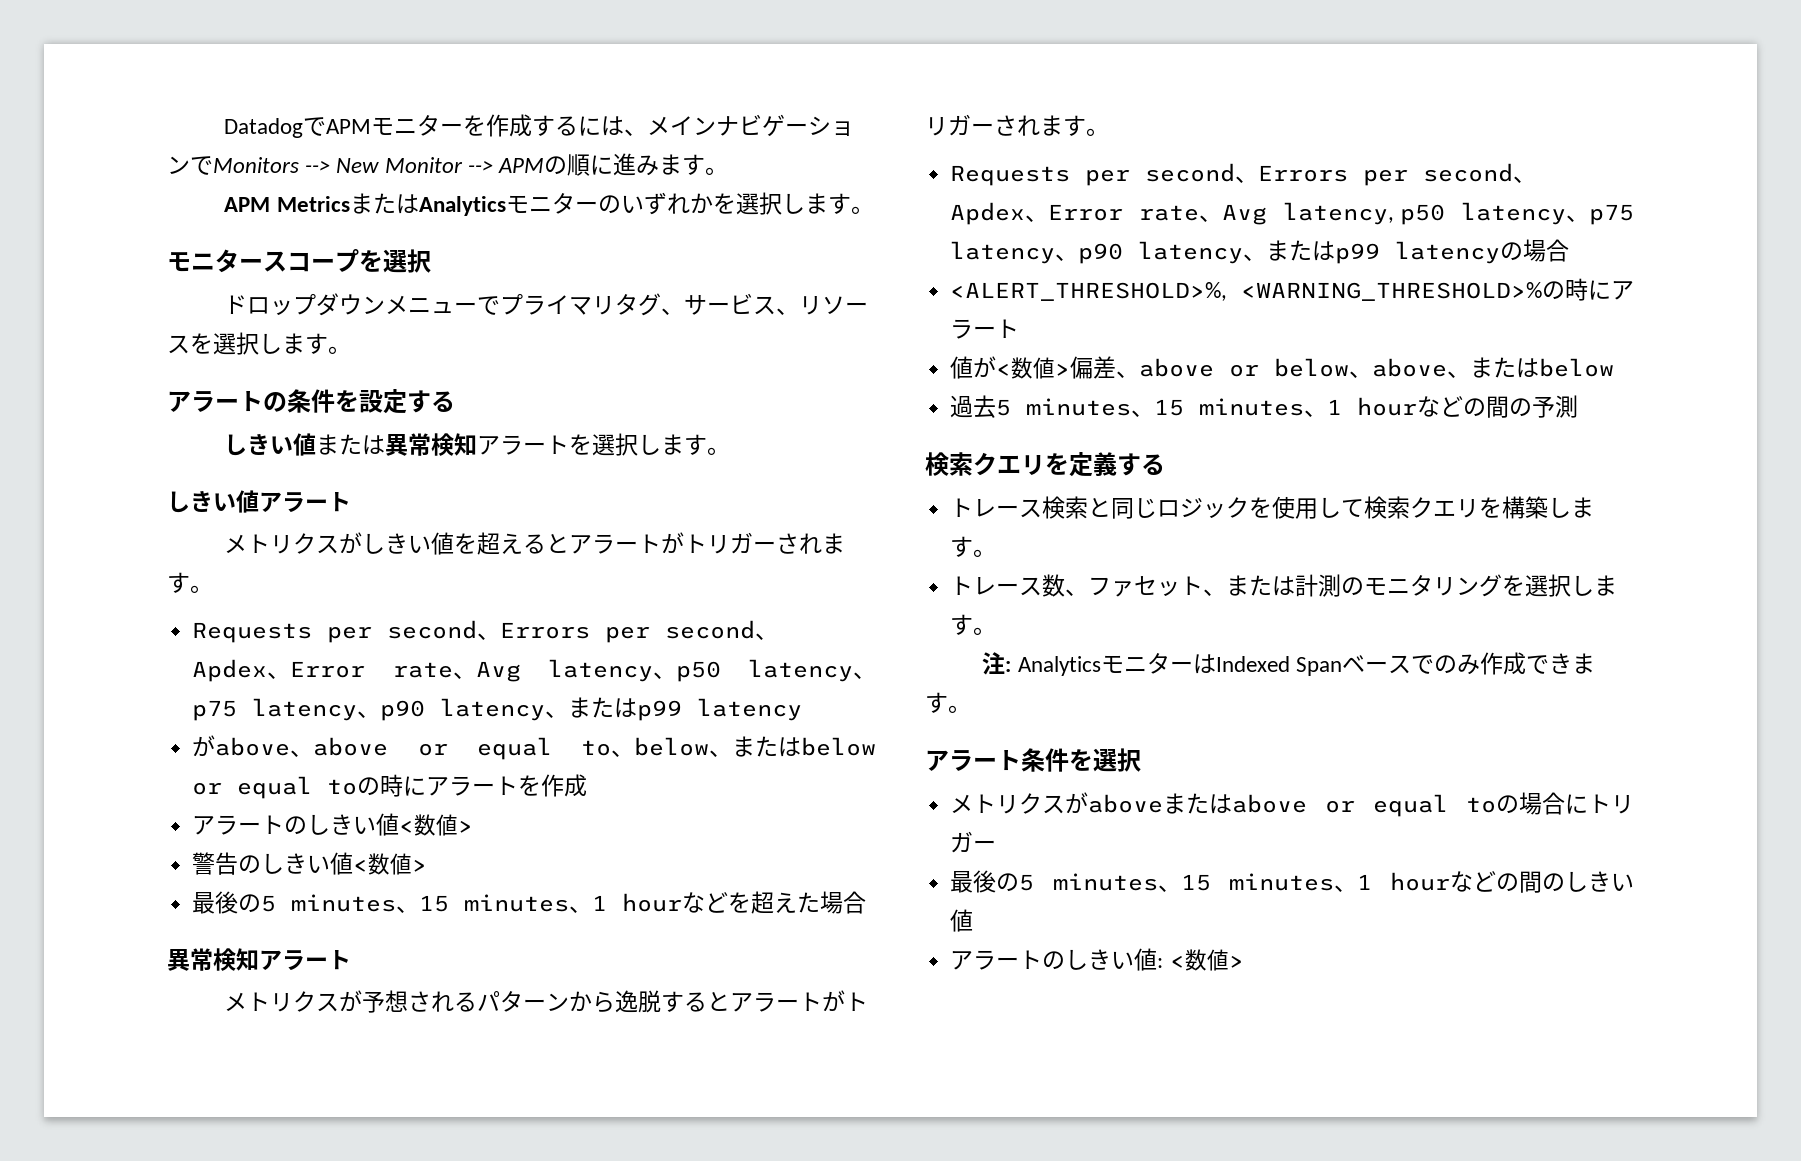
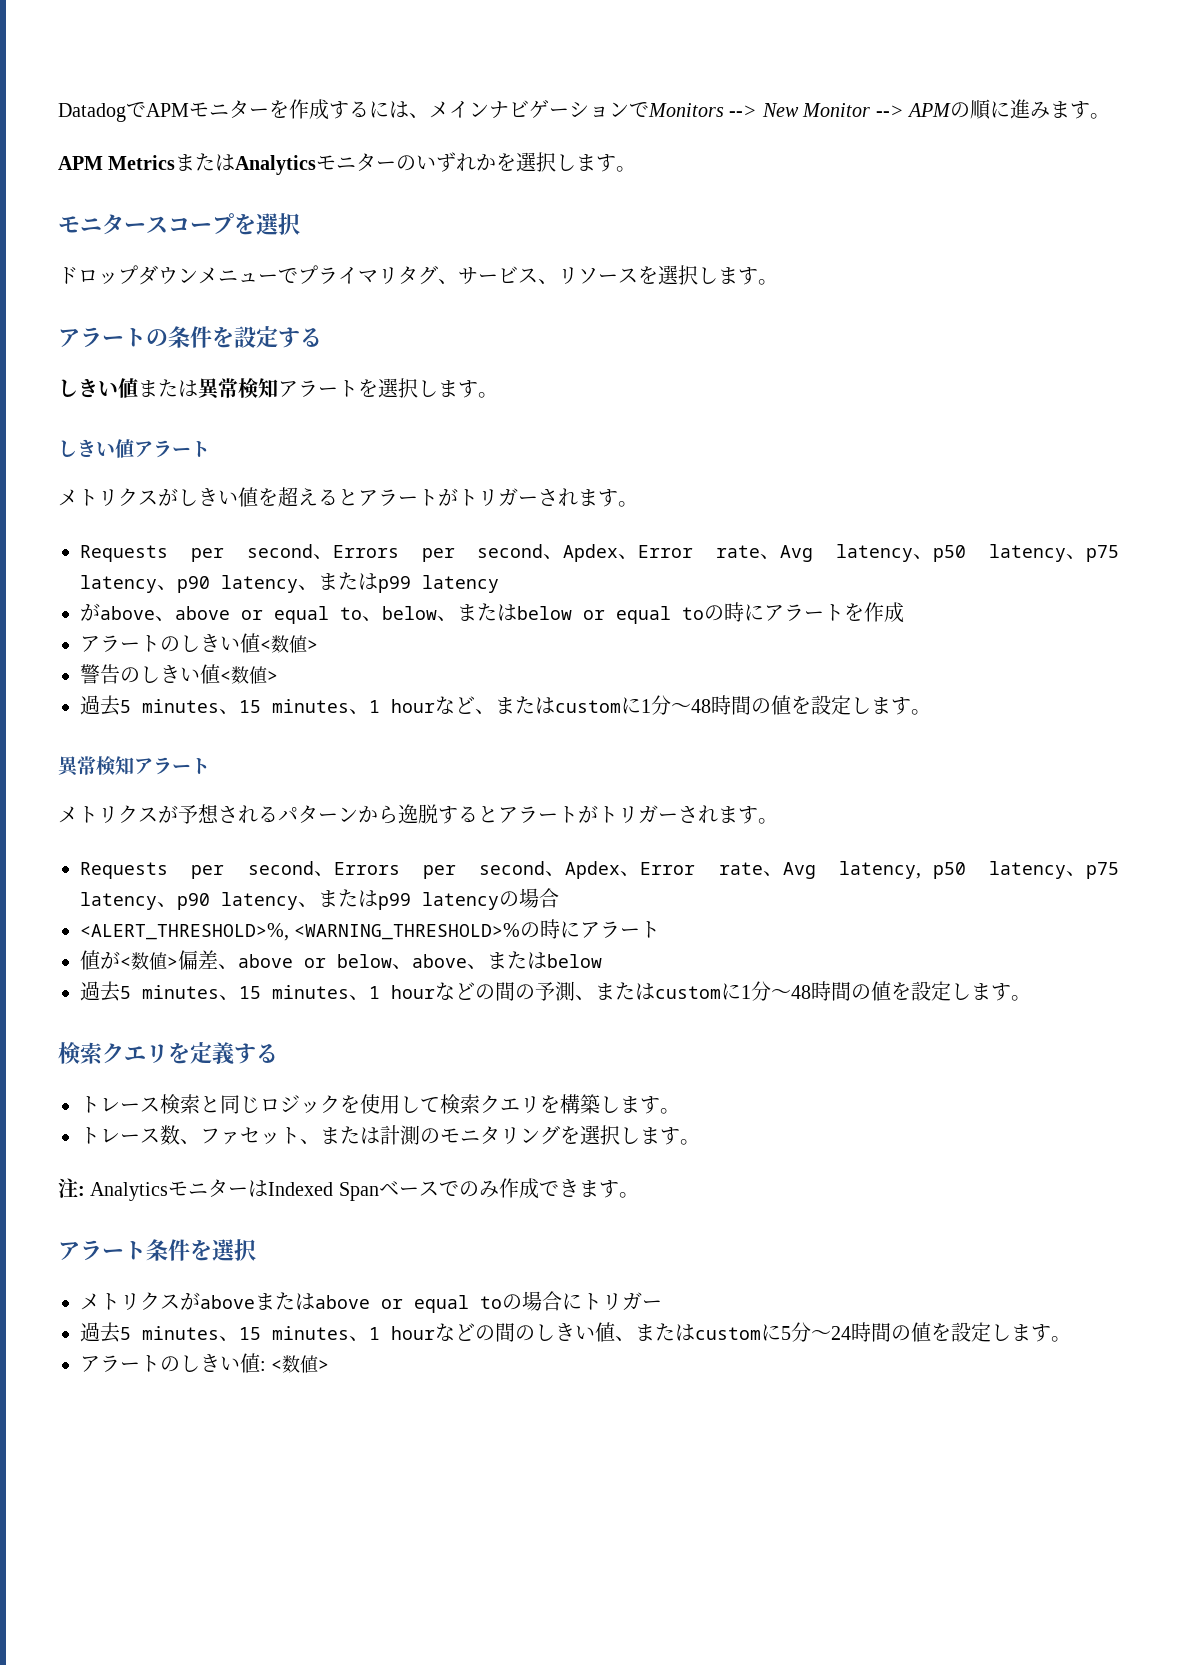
- 最後の5 minutes、15 minutes、1 hourなどを超えた場合
+ 過去5 minutes、15 minutes、1 hourなど、またはcustomに1分～48時間の値を設定します。
- 過去5 minutes、15 minutes、1 hourなどの間の予測
+ 過去5 minutes、15 minutes、1 hourなどの間の予測、またはcustomに1分～48時間の値を設定します。
- 最後の5 minutes、15 minutes、1 hourなどの間のしきい値
+ 過去5 minutes、15 minutes、1 hourなどの間のしきい値、またはcustomに5分～24時間の値を設定します。

